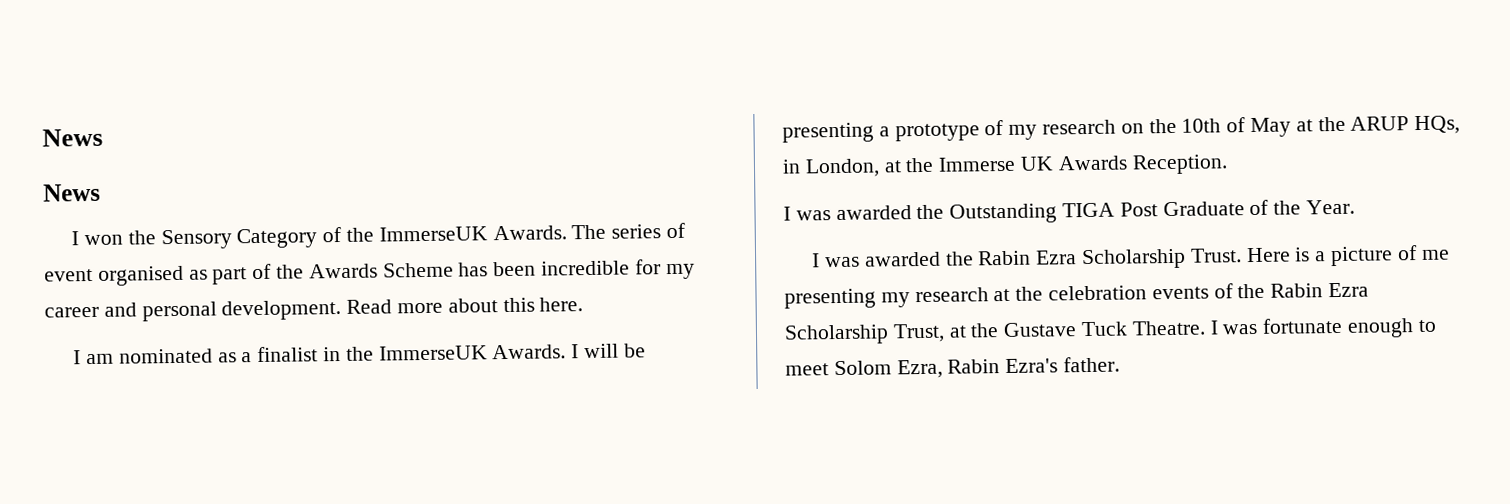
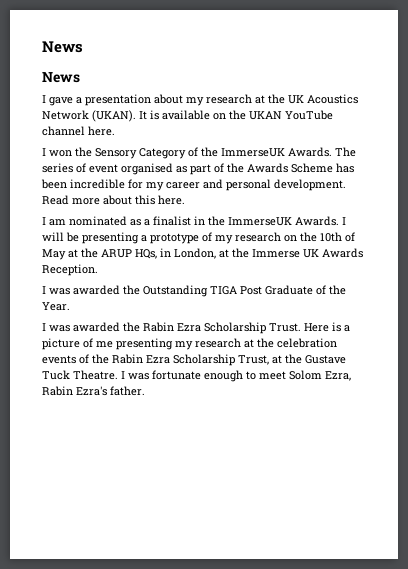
+ I gave a presentation about my research at the UK Acoustics Network (UKAN). It is available on the UKAN YouTube channel here.

